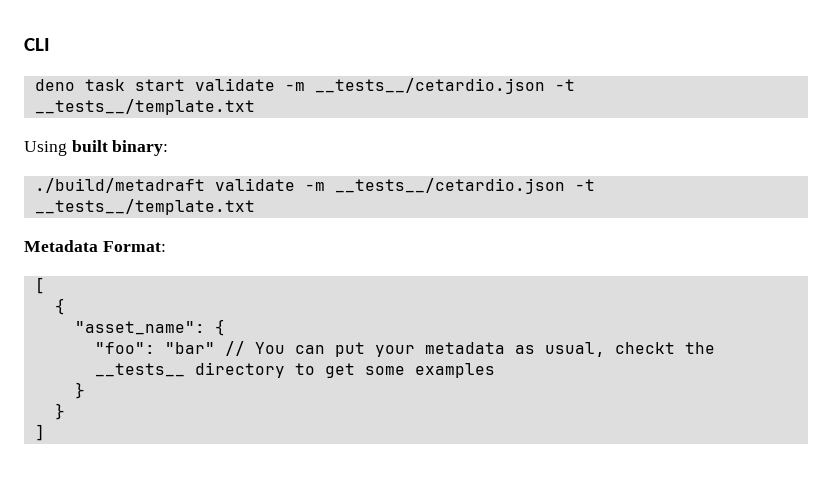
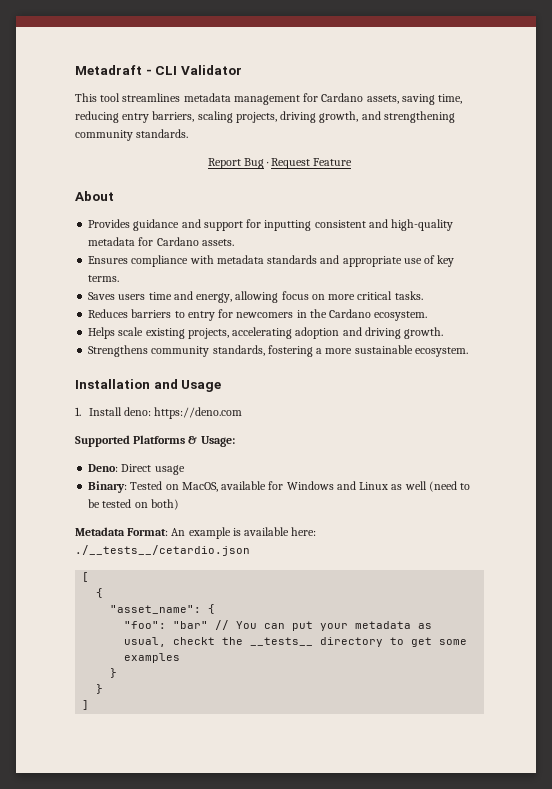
- CLI
- deno task start validate -m __tests__/cetardio.json -t __tests__/template.txt
- Using built binary:
- ./build/metadraft validate -m __tests__/cetardio.json -t __tests__/template.txt
- Metadata Format:
+ Metadraft - CLI Validator
+ This tool streamlines metadata management for Cardano assets, saving time, reducing entry barriers, scaling projects, driving growth, and strengthening community standards.
+ Report Bug · Request Feature
+ About
+ Provides guidance and support for inputting consistent and high-quality metadata for Cardano assets.
+ Ensures compliance with metadata standards and appropriate use of key terms.
+ Saves users time and energy, allowing focus on more critical tasks.
+ Reduces barriers to entry for newcomers in the Cardano ecosystem.
+ Helps scale existing projects, accelerating adoption and driving growth.
+ Strengthens community standards, fostering a more sustainable ecosystem.
+ Installation and Usage
+ 1. Install deno: https://deno.com
+ Supported Platforms & Usage:
+ Deno: Direct usage
+ Binary: Tested on MacOS, available for Windows and Linux as well (need to be tested on both)
+ Metadata Format: An example is available here: ./__tests__/cetardio.json

